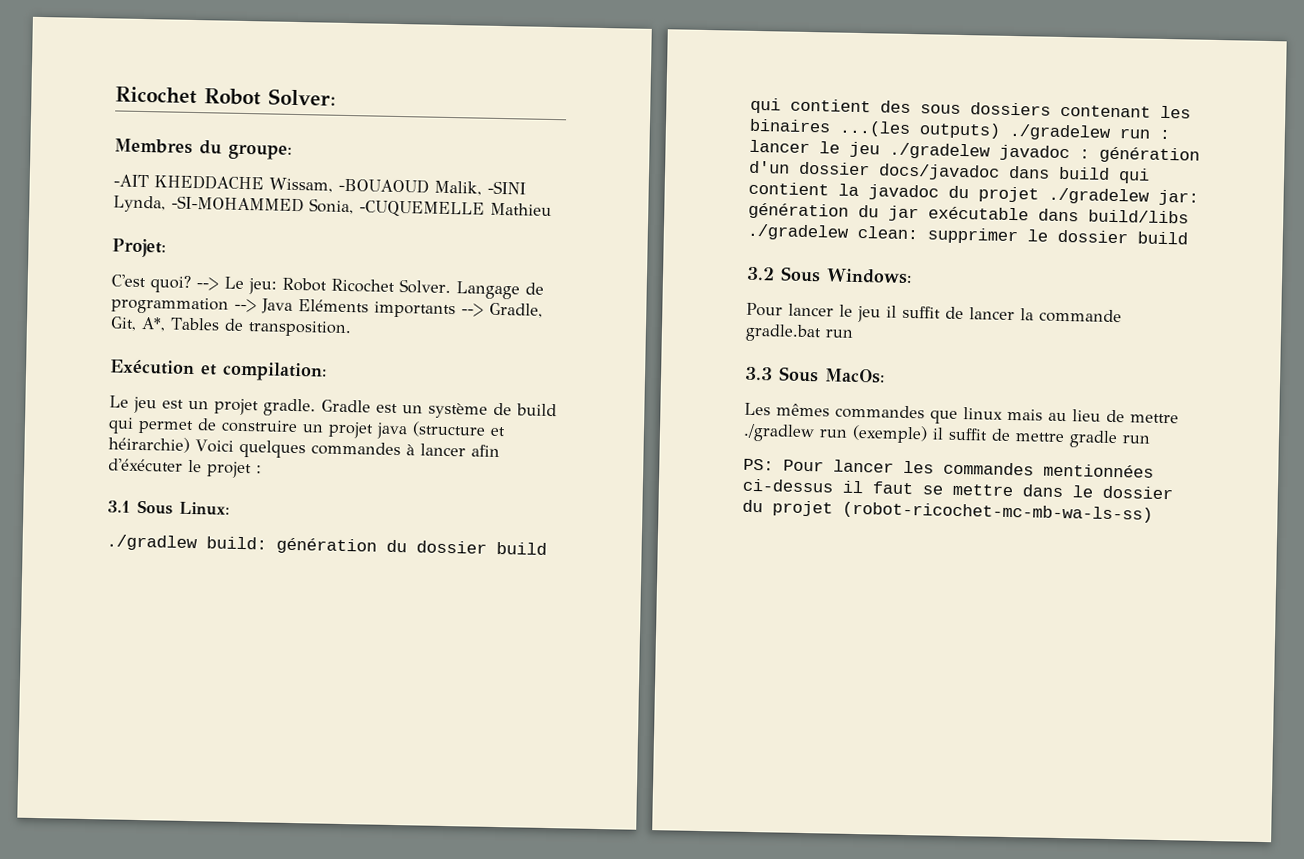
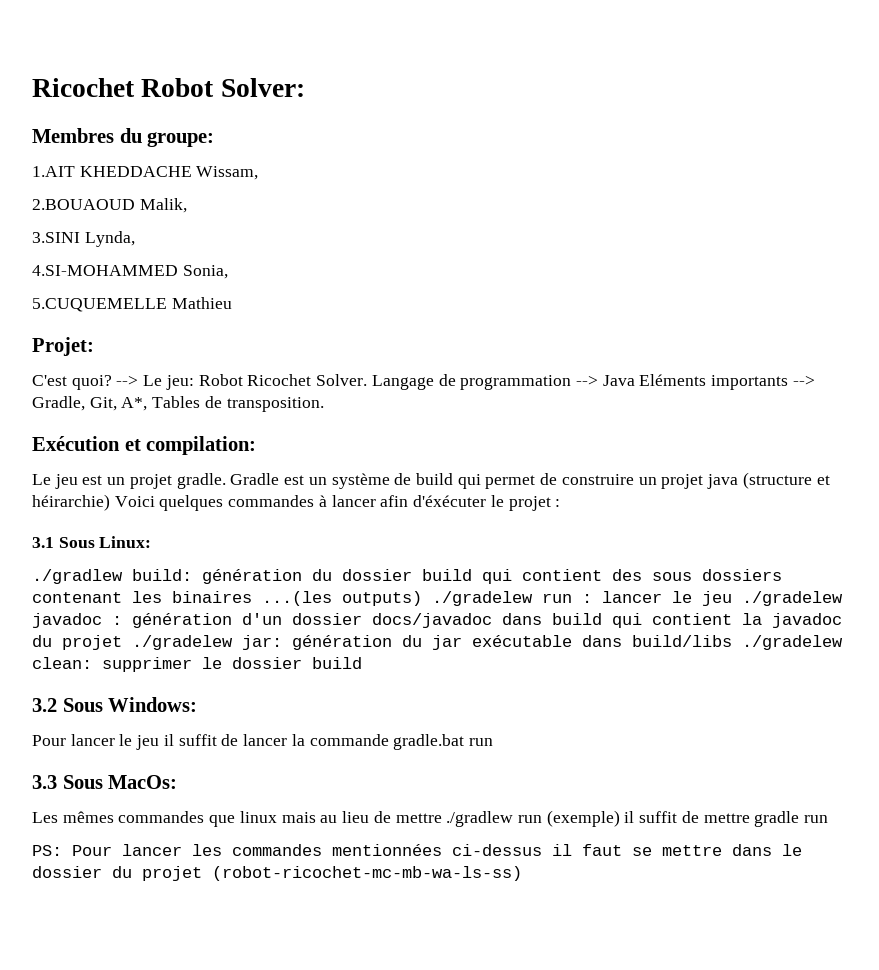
- -AIT KHEDDACHE Wissam, -BOUAOUD Malik, -SINI Lynda, -SI-MOHAMMED Sonia, -CUQUEMELLE Mathieu
+ 1.AIT KHEDDACHE Wissam,
+ 2.BOUAOUD Malik,
+ 3.SINI Lynda,
+ 4.SI-MOHAMMED Sonia,
+ 5.CUQUEMELLE Mathieu

